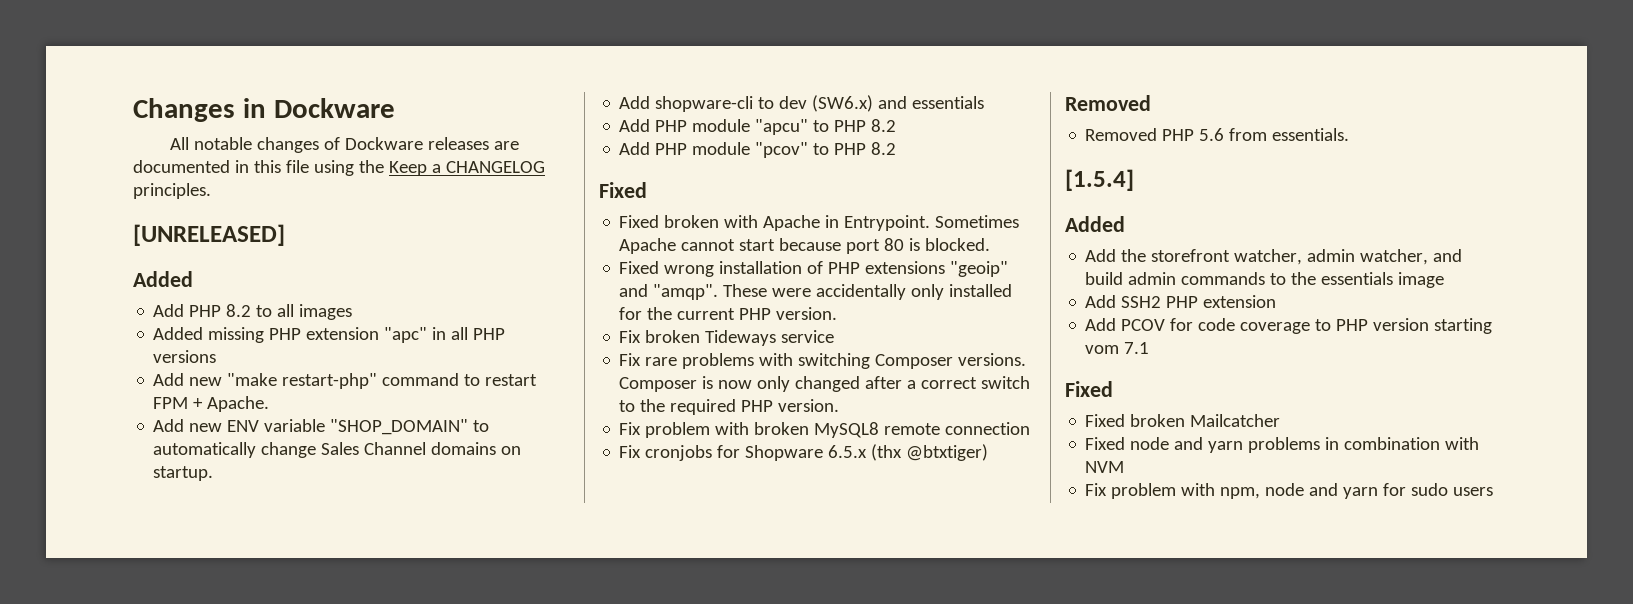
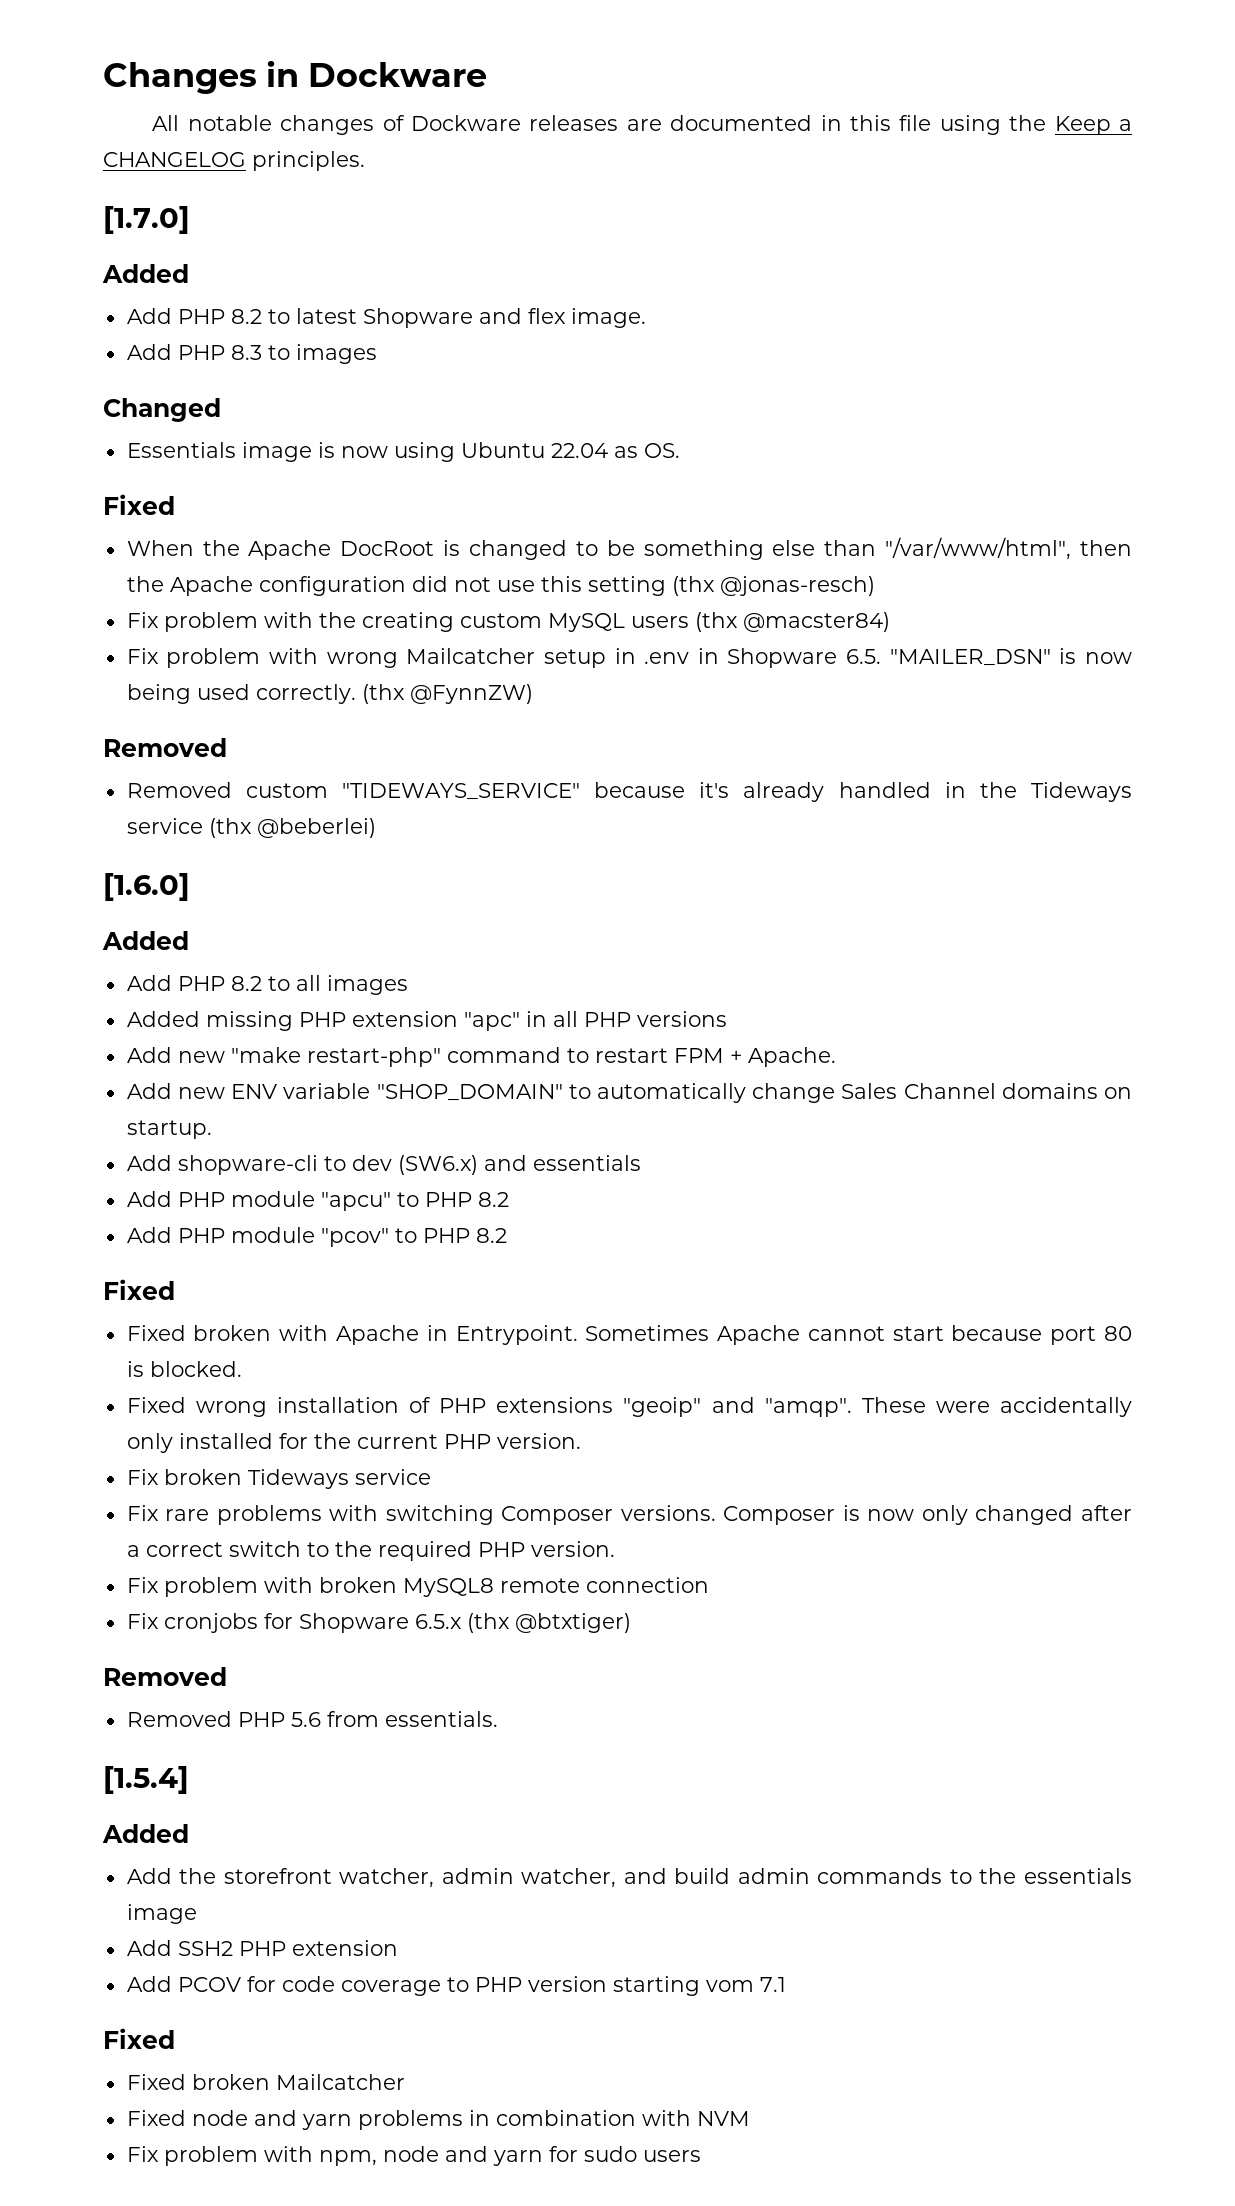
- [UNRELEASED]
+ [1.7.0]
+ Added
+ Add PHP 8.2 to latest Shopware and flex image.
+ Add PHP 8.3 to images
+ Changed
+ Essentials image is now using Ubuntu 22.04 as OS.
+ Fixed
+ When the Apache DocRoot is changed to be something else than "/var/www/html", then the Apache configuration did not use this setting (thx @jonas-resch)
+ Fix problem with the creating custom MySQL users (thx @macster84)
+ Fix problem with wrong Mailcatcher setup in .env in Shopware 6.5. "MAILER_DSN" is now being used correctly. (thx @FynnZW)
+ Removed
+ Removed custom "TIDEWAYS_SERVICE" because it's already handled in the Tideways service (thx @beberlei)
+ [1.6.0]

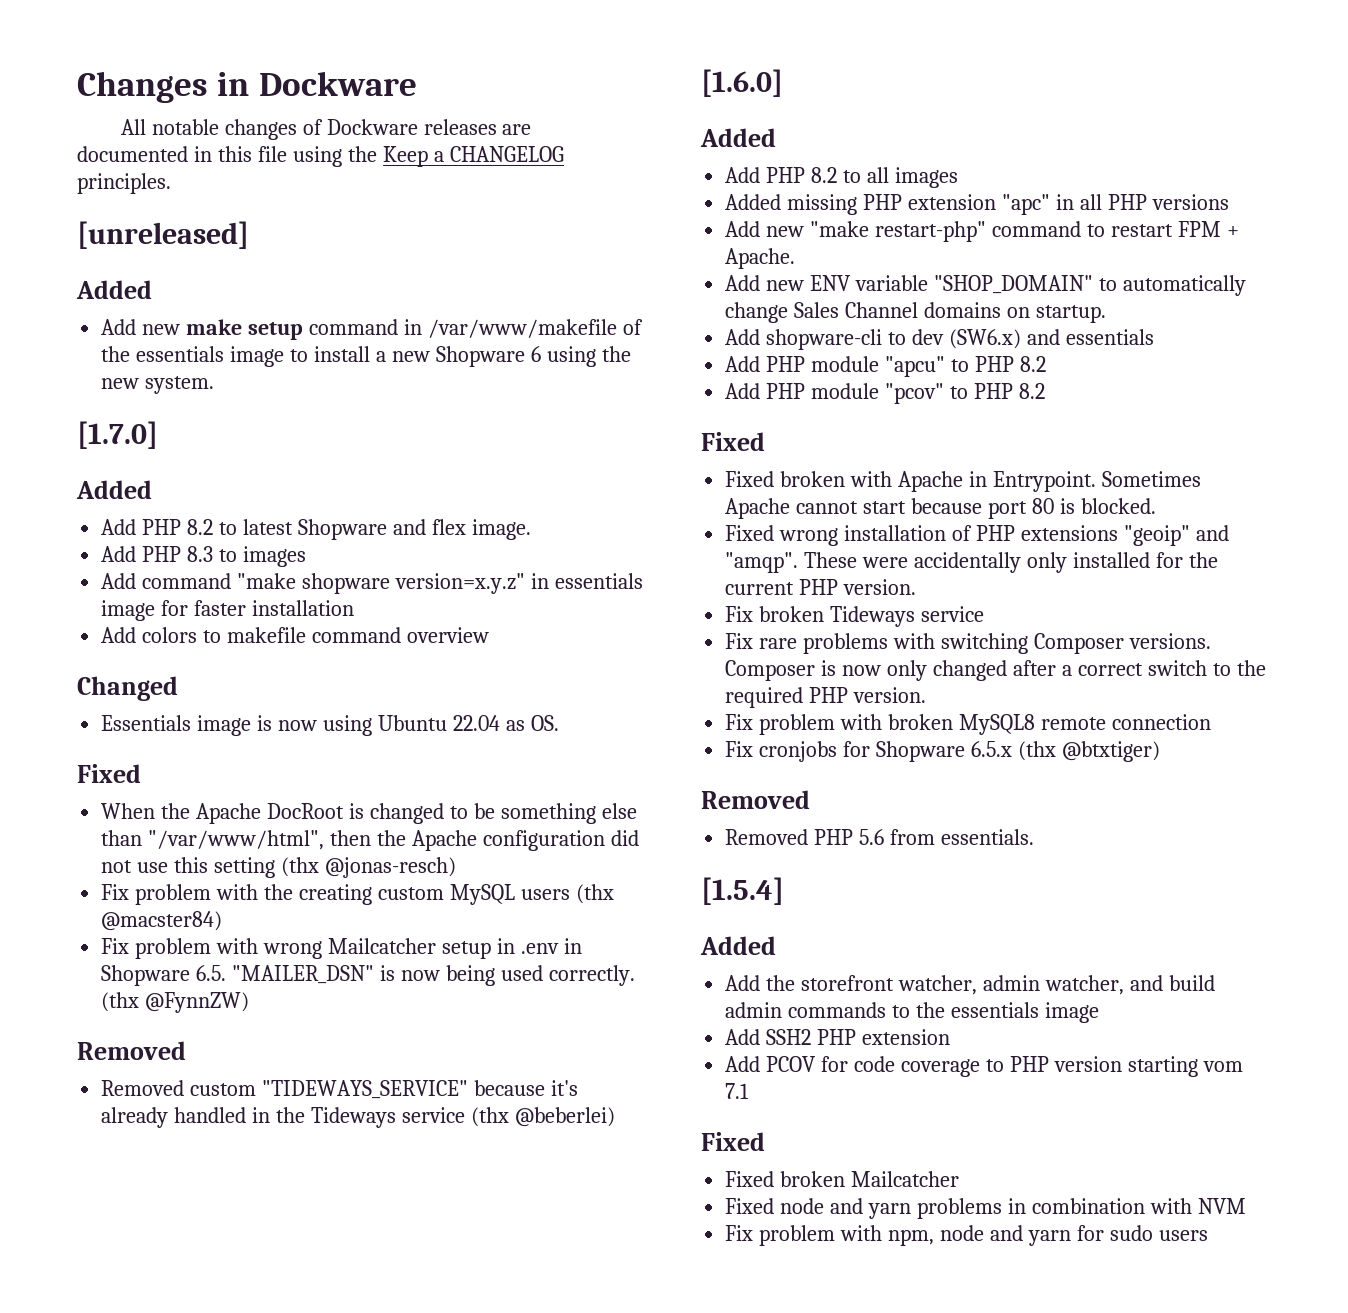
+ [unreleased]
+ Added
+ Add new make setup command in /var/www/makefile of the essentials image to install a new Shopware 6 using the new system.
+ Add command "make shopware version=x.y.z" in essentials image for faster installation
+ Add colors to makefile command overview

